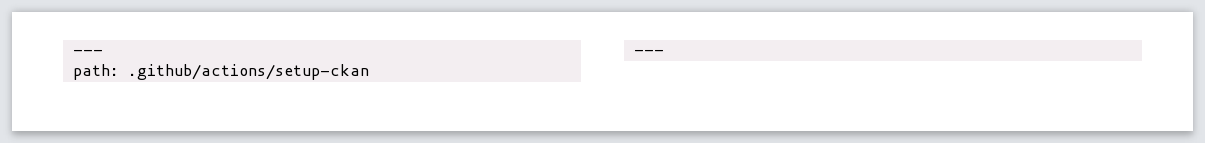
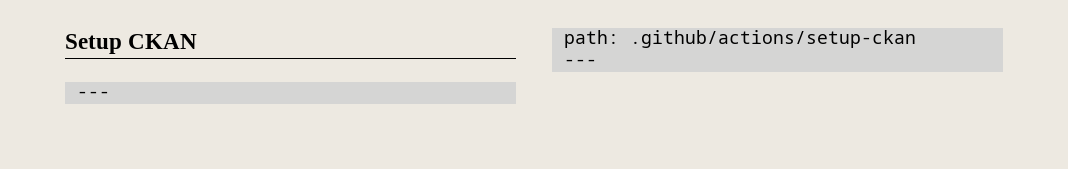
+ Setup CKAN

